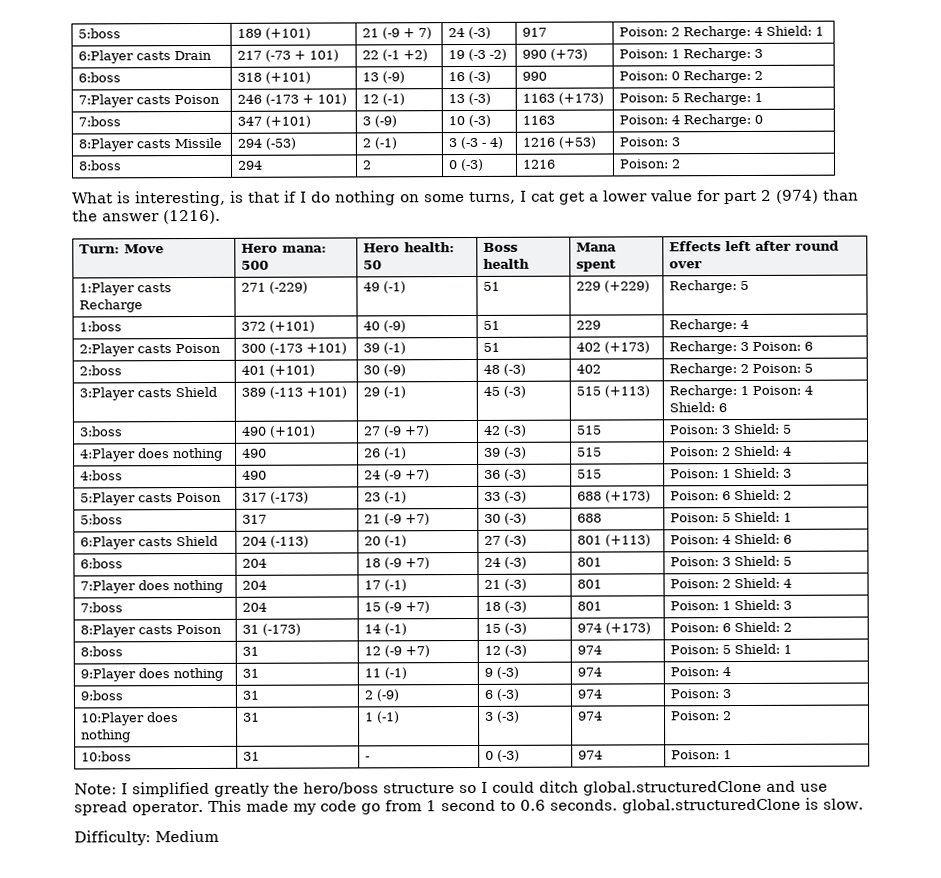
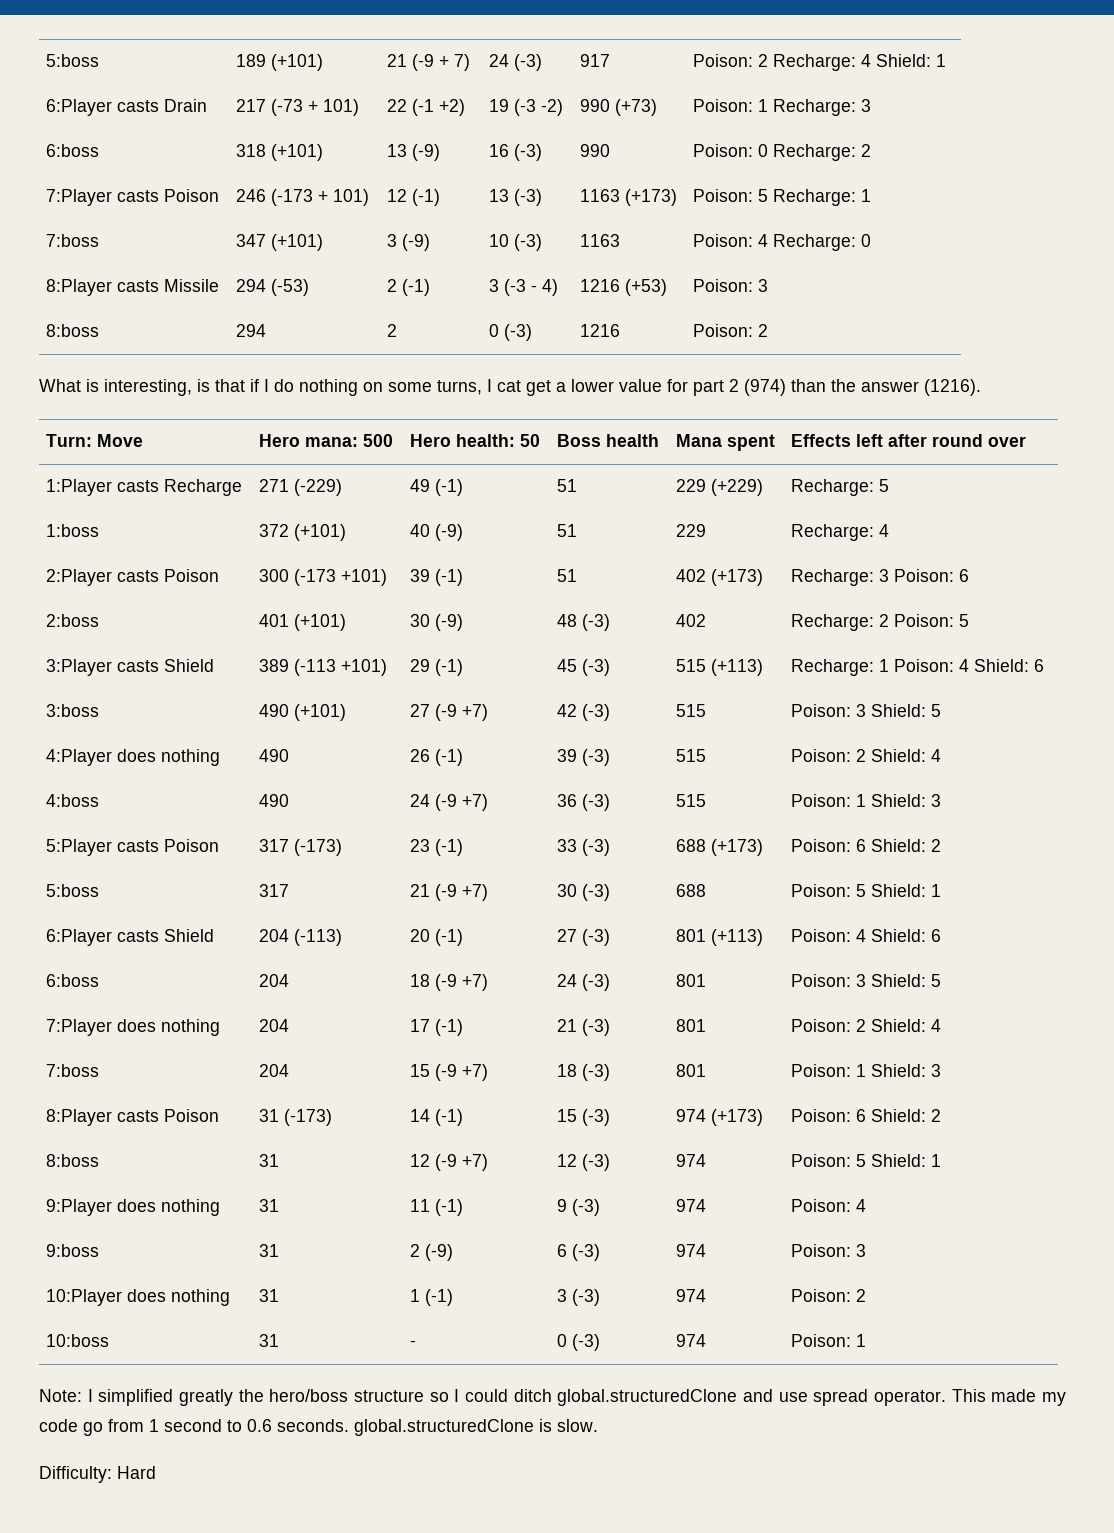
- Difficulty: Medium
+ Difficulty: Hard

